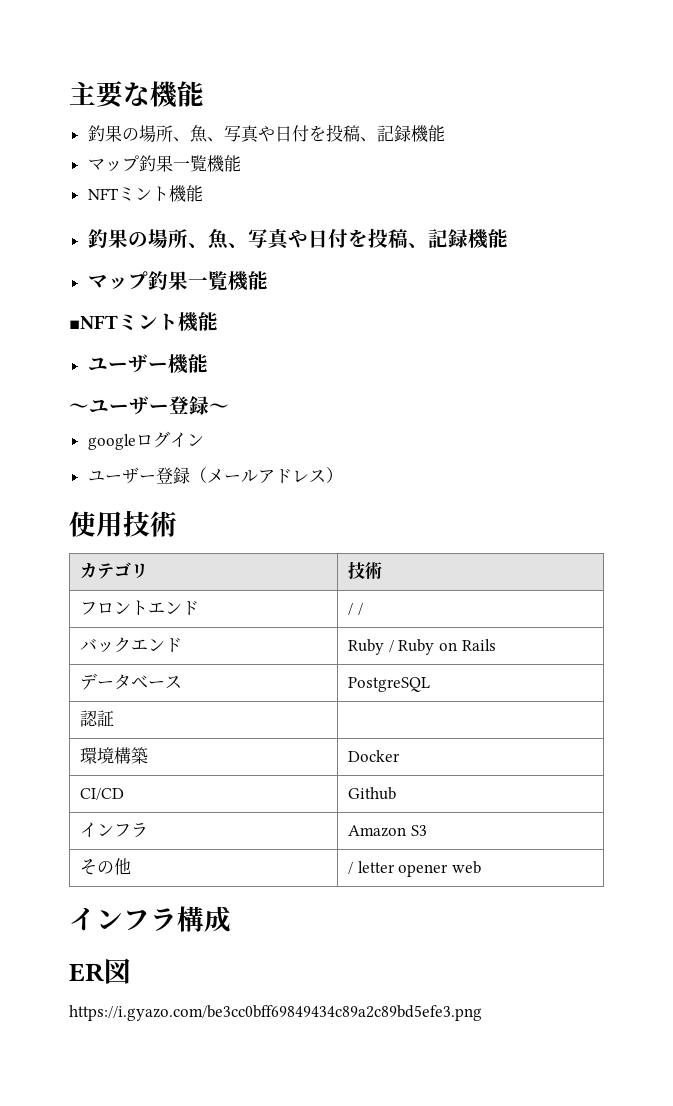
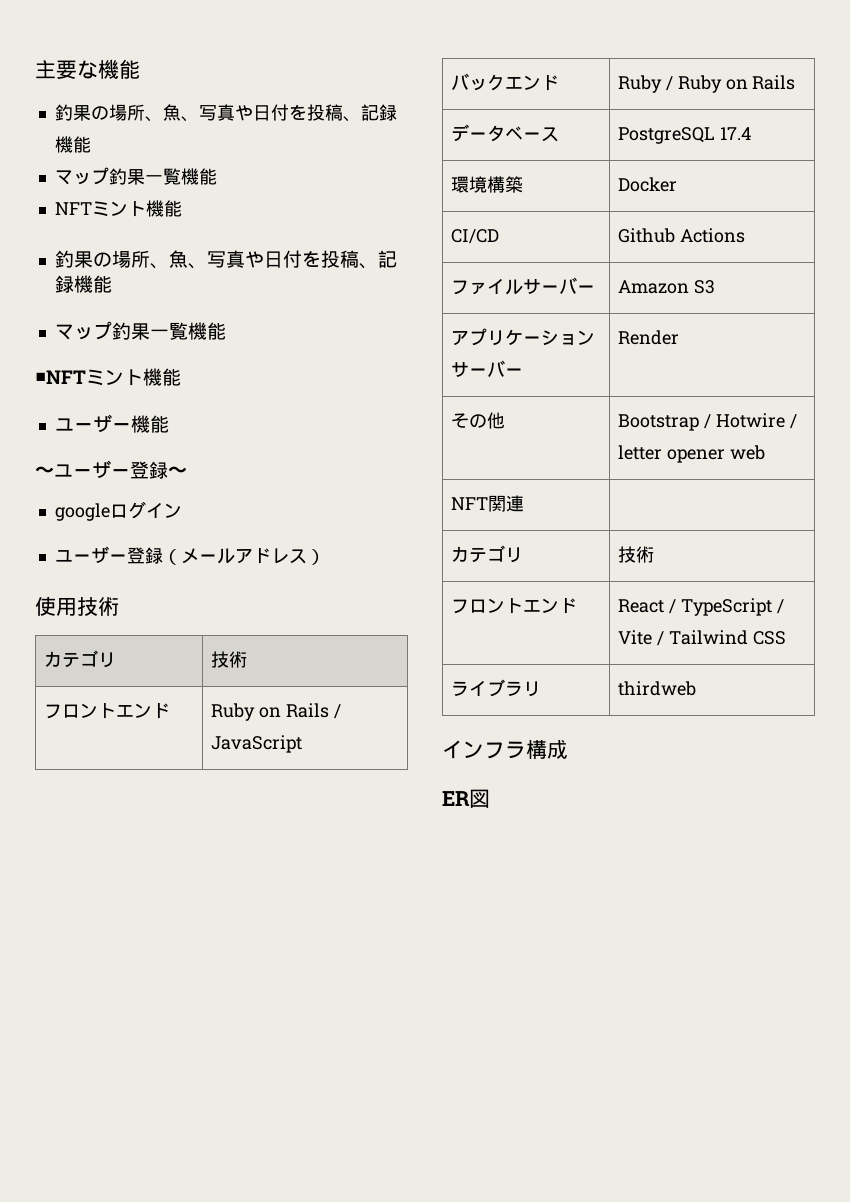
- フロントエンド | / /
+ フロントエンド | Ruby on Rails / JavaScript
- データベース | PostgreSQL
- 認証 |
+ データベース | PostgreSQL 17.4
- CI/CD | Github
- インフラ | Amazon S3
+ CI/CD | Github Actions
+ ファイルサーバー | Amazon S3
+ アプリケーションサーバー | Render
- その他 | / letter opener web
+ その他 | Bootstrap / Hotwire / letter opener web
+ NFT関連 |
+ カテゴリ | 技術
+ フロントエンド | React / TypeScript / Vite / Tailwind CSS
+ ライブラリ | thirdweb
- https://i.gyazo.com/be3cc0bff69849434c89a2c89bd5efe3.png

